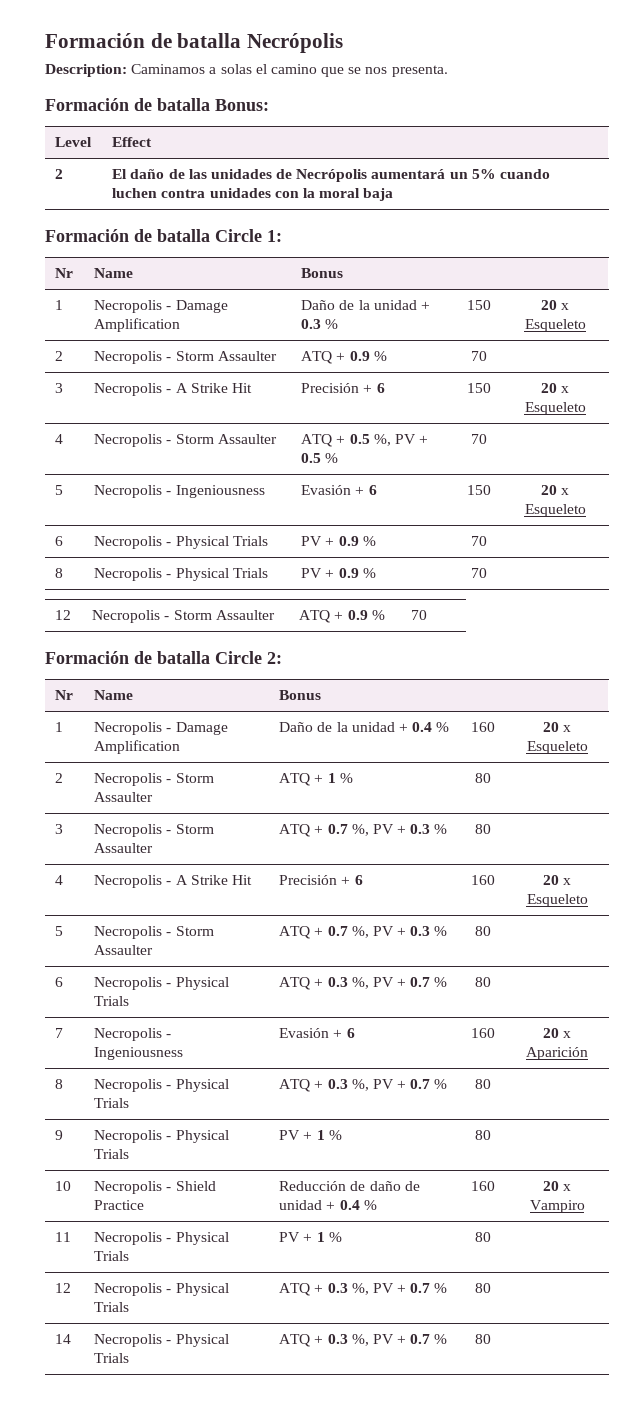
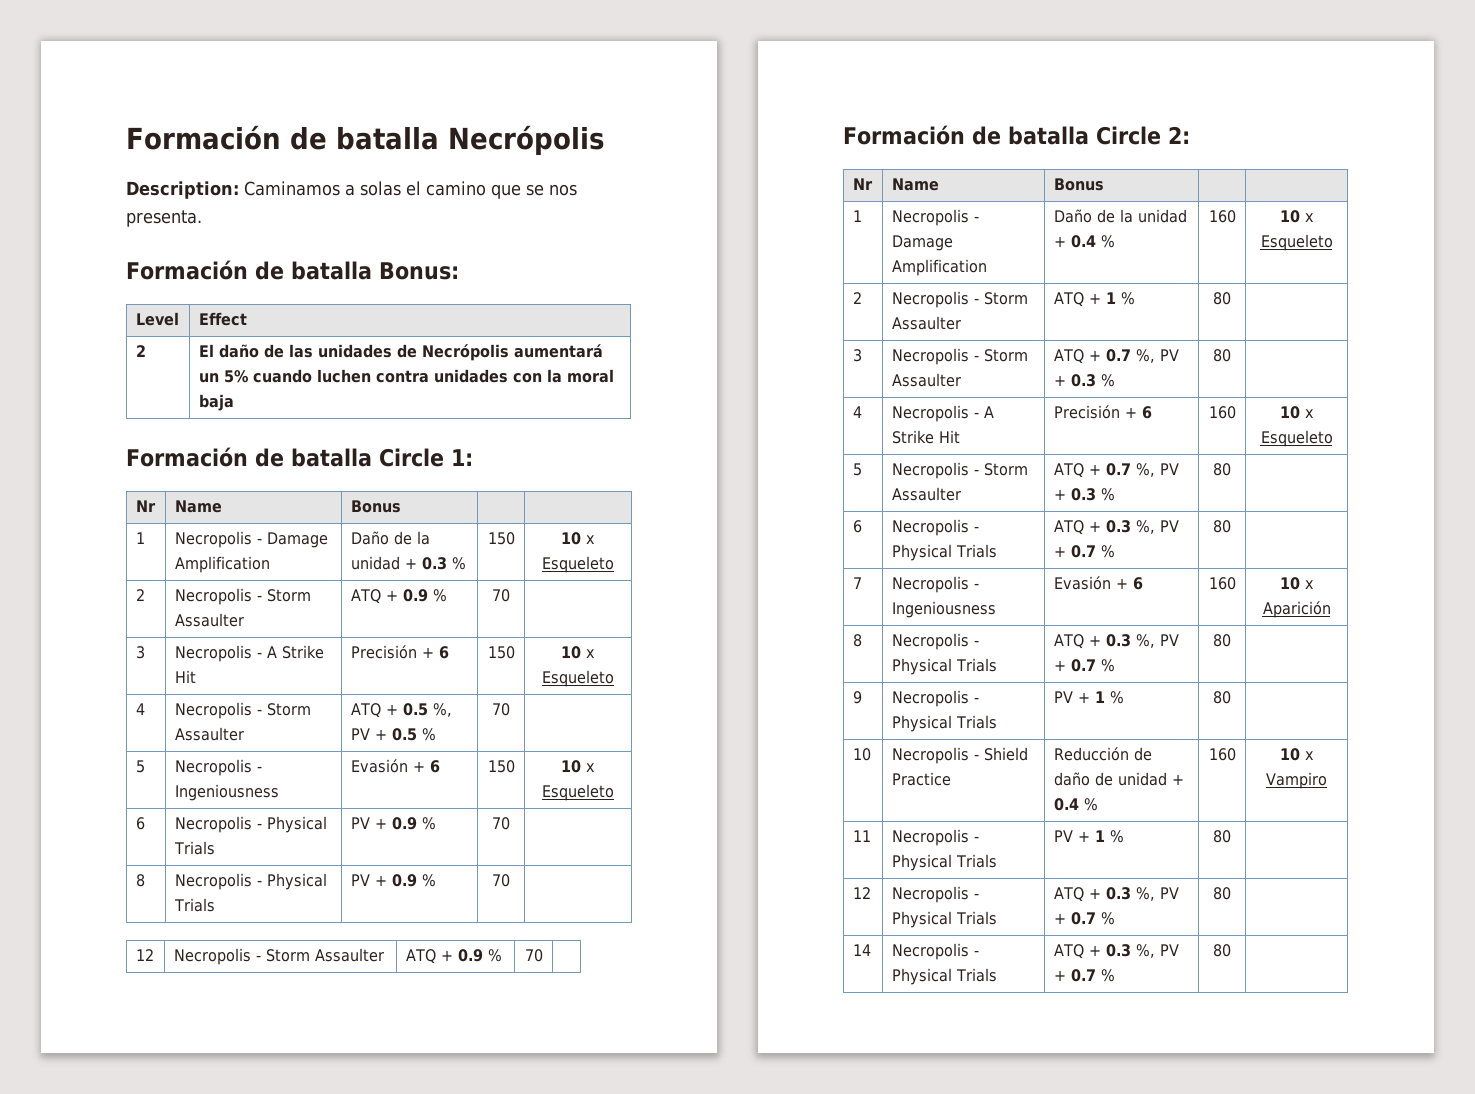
- 1 | Necropolis - Damage Amplification | Daño de la unidad + 0.3 % | 150 | 20 x Esqueleto
+ 1 | Necropolis - Damage Amplification | Daño de la unidad + 0.3 % | 150 | 10 x Esqueleto
- 3 | Necropolis - A Strike Hit | Precisión + 6 | 150 | 20 x Esqueleto
+ 3 | Necropolis - A Strike Hit | Precisión + 6 | 150 | 10 x Esqueleto
- 5 | Necropolis - Ingeniousness | Evasión + 6 | 150 | 20 x Esqueleto
+ 5 | Necropolis - Ingeniousness | Evasión + 6 | 150 | 10 x Esqueleto
- 1 | Necropolis - Damage Amplification | Daño de la unidad + 0.4 % | 160 | 20 x Esqueleto
+ 1 | Necropolis - Damage Amplification | Daño de la unidad + 0.4 % | 160 | 10 x Esqueleto
- 4 | Necropolis - A Strike Hit | Precisión + 6 | 160 | 20 x Esqueleto
+ 4 | Necropolis - A Strike Hit | Precisión + 6 | 160 | 10 x Esqueleto
- 7 | Necropolis - Ingeniousness | Evasión + 6 | 160 | 20 x Aparición
+ 7 | Necropolis - Ingeniousness | Evasión + 6 | 160 | 10 x Aparición
- 10 | Necropolis - Shield Practice | Reducción de daño de unidad + 0.4 % | 160 | 20 x Vampiro
+ 10 | Necropolis - Shield Practice | Reducción de daño de unidad + 0.4 % | 160 | 10 x Vampiro

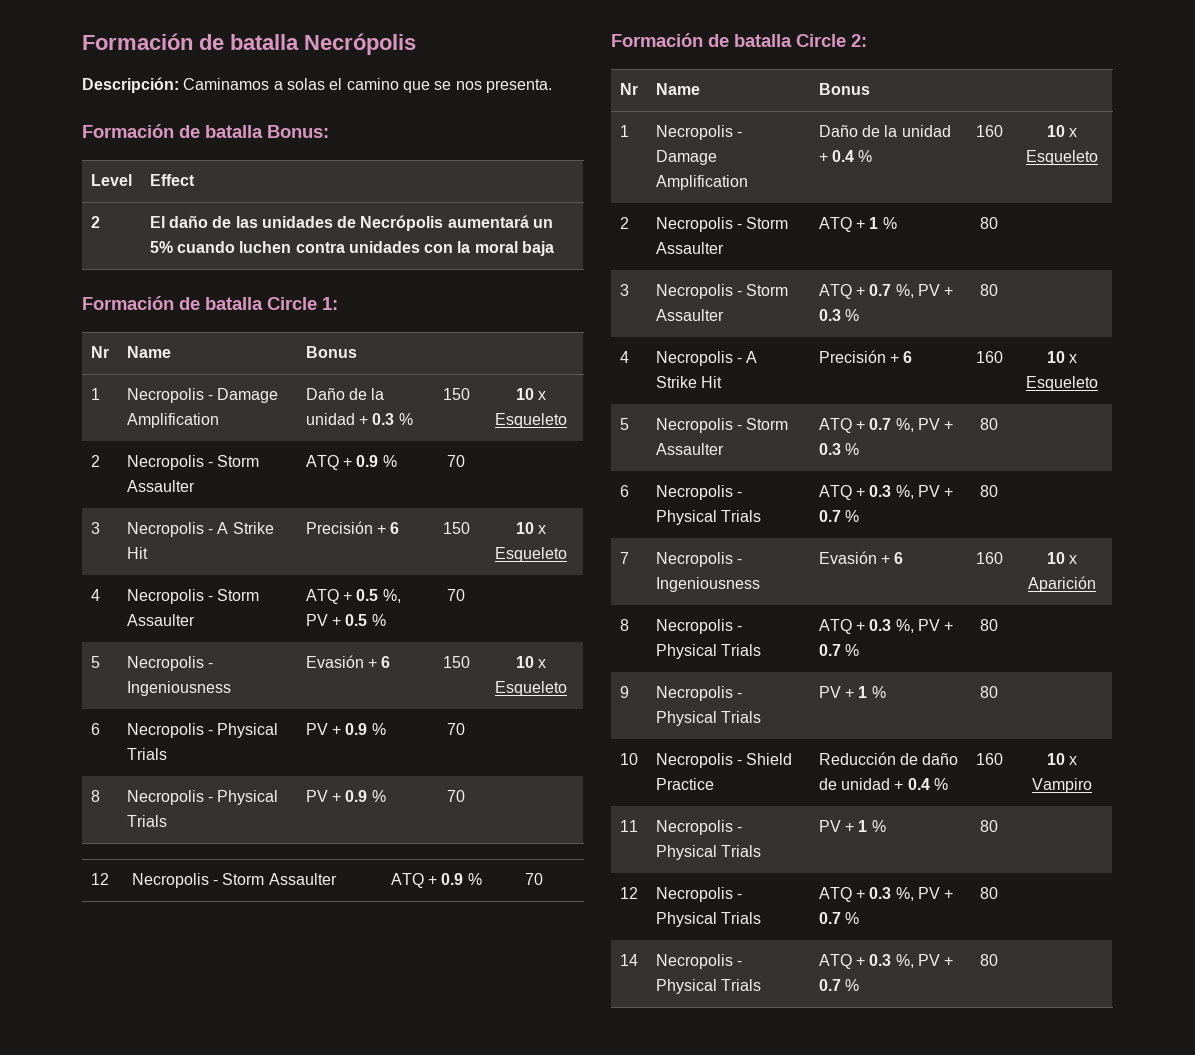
- Description: Caminamos a solas el camino que se nos presenta.
+ Descripción: Caminamos a solas el camino que se nos presenta.

